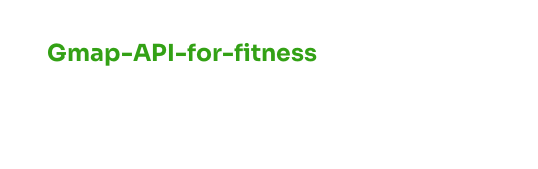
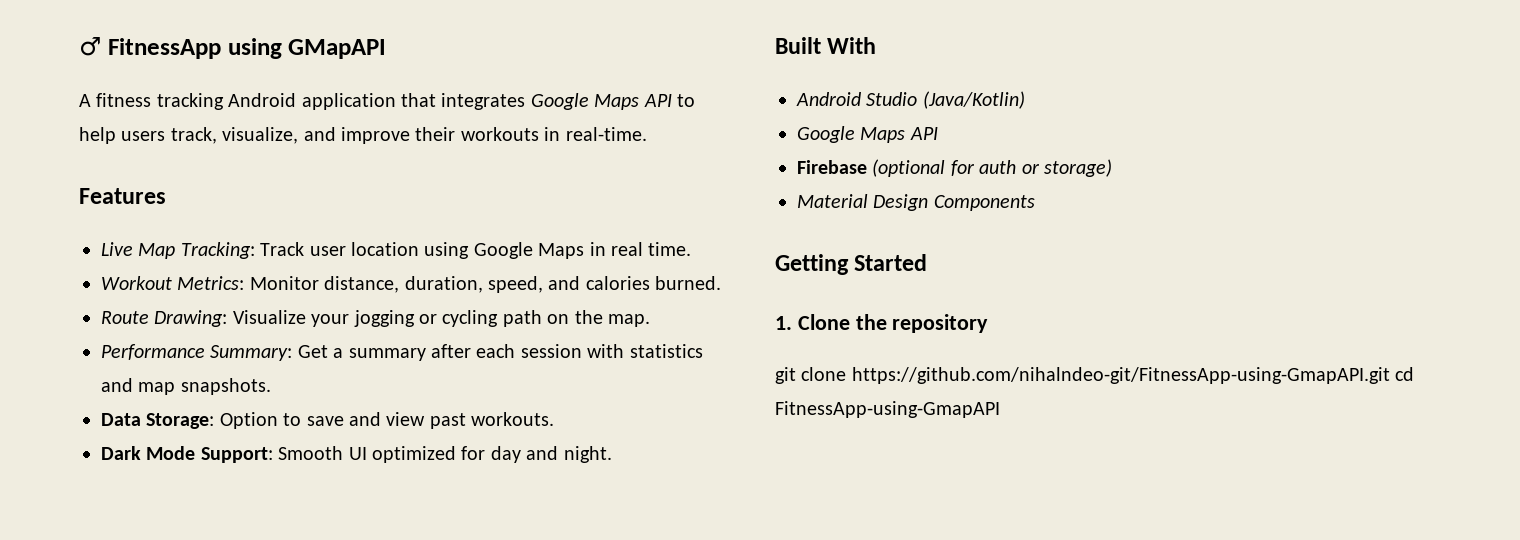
- Gmap-API-for-fitness
+ ♂ FitnessApp using GMapAPI
+ A fitness tracking Android application that integrates Google Maps API to help users track, visualize, and improve their workouts in real-time.
+ Features
+ Live Map Tracking: Track user location using Google Maps in real time.
+ Workout Metrics: Monitor distance, duration, speed, and calories burned.
+ Route Drawing: Visualize your jogging or cycling path on the map.
+ Performance Summary: Get a summary after each session with statistics and map snapshots.
+ Data Storage: Option to save and view past workouts.
+ Dark Mode Support: Smooth UI optimized for day and night.
+ Built With
+ Android Studio (Java/Kotlin)
+ Google Maps API
+ Firebase (optional for auth or storage)
+ Material Design Components
+ Getting Started
+ 1. Clone the repository
+ git clone https://github.com/nihalndeo-git/FitnessApp-using-GmapAPI.git cd FitnessApp-using-GmapAPI

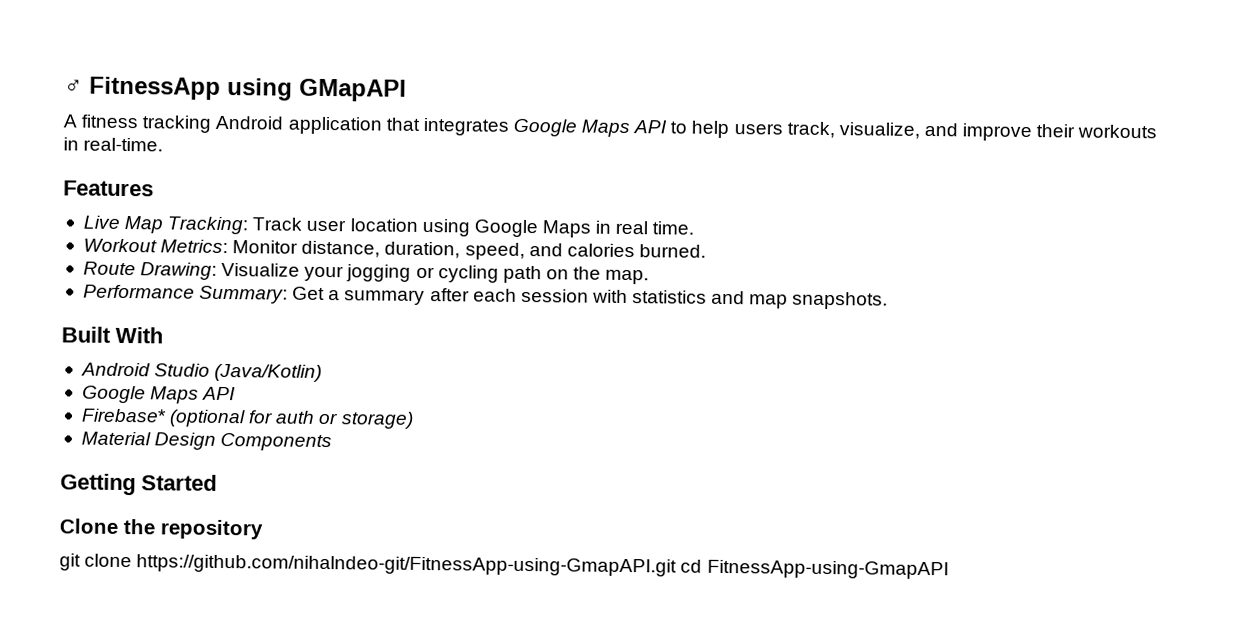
- Data Storage: Option to save and view past workouts.
- Dark Mode Support: Smooth UI optimized for day and night.
- Firebase (optional for auth or storage)
+ Firebase* (optional for auth or storage)
- 1. Clone the repository
+ Clone the repository

